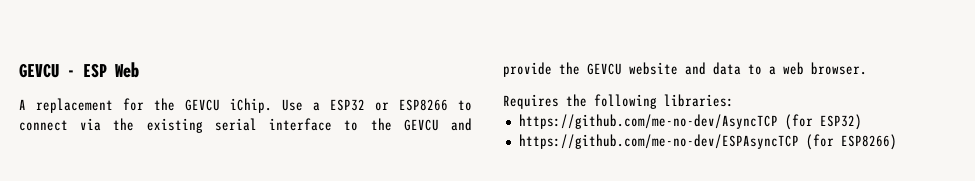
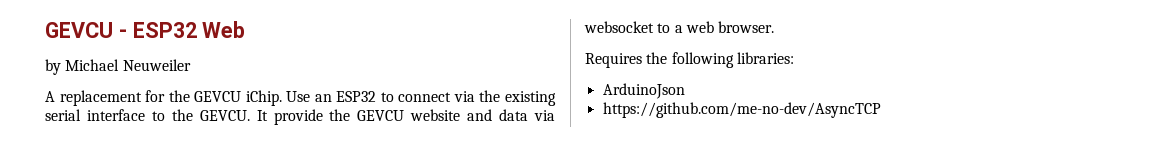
- GEVCU - ESP Web
+ GEVCU - ESP32 Web
+ by Michael Neuweiler
- Use a ESP32 or ESP8266 to connect via the existing serial interface to the GEVCU and provide the GEVCU website and data to a web browser.
+ Use an ESP32 to connect via the existing serial interface to the GEVCU. It provide the GEVCU website and data via websocket to a web browser.
+ ArduinoJson
- https://github.com/me-no-dev/AsyncTCP (for ESP32)
- https://github.com/me-no-dev/ESPAsyncTCP (for ESP8266)
+ https://github.com/me-no-dev/AsyncTCP

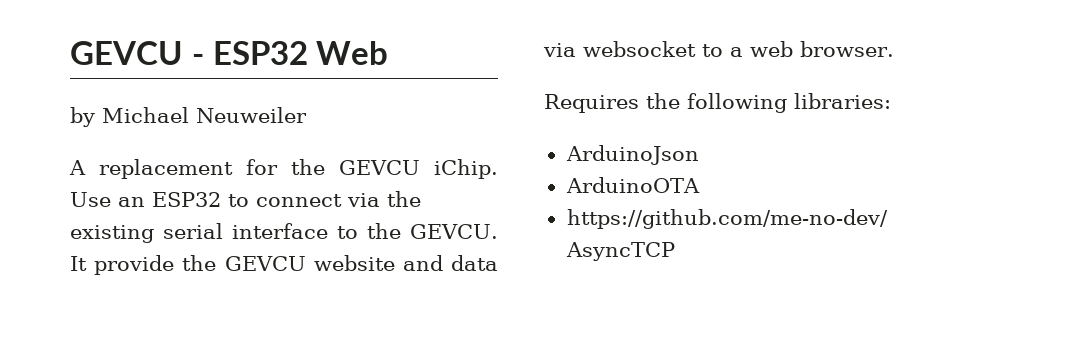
+ ArduinoOTA

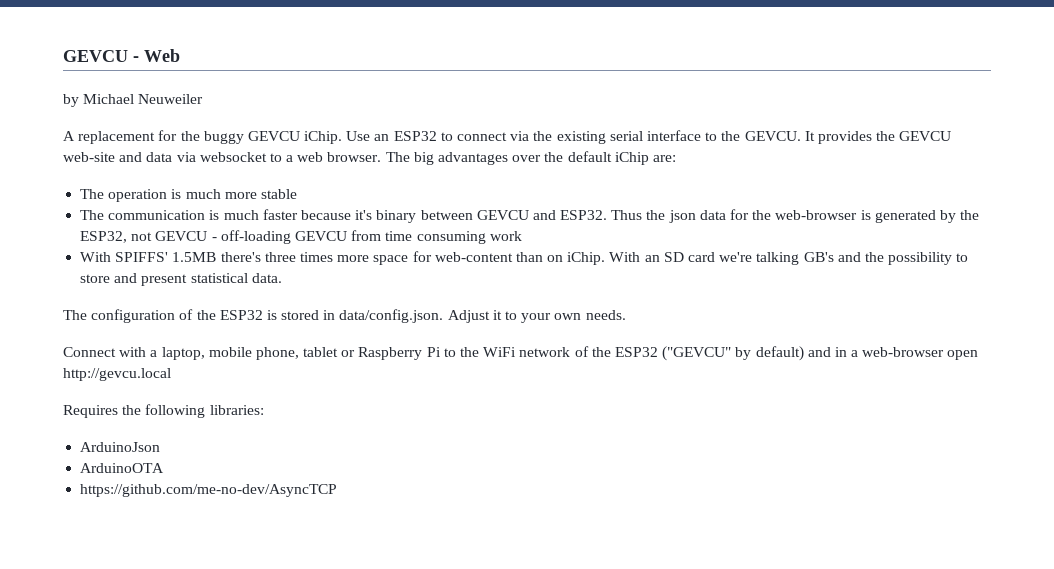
- GEVCU - ESP32 Web
+ GEVCU - Web
- A replacement for the GEVCU iChip.
+ A replacement for the buggy GEVCU iChip.
- It provide the GEVCU website and data via websocket to a web browser.
+ It provides the GEVCU web-site and data via websocket to a web browser. The big advantages over the default iChip are:
+ The operation is much more stable
+ The communication is much faster because it's binary between GEVCU and ESP32. Thus the json data for the web-browser is generated by the ESP32, not GEVCU - off-loading GEVCU from time consuming work
+ With SPIFFS' 1.5MB there's three times more space for web-content than on iChip. With an SD card we're talking GB's and the possibility to store and present statistical data.
+ The configuration of the ESP32 is stored in data/config.json. Adjust it to your own needs.
+ Connect with a laptop, mobile phone, tablet or Raspberry Pi to the WiFi network of the ESP32 ("GEVCU" by default) and in a web-browser open http://gevcu.local

